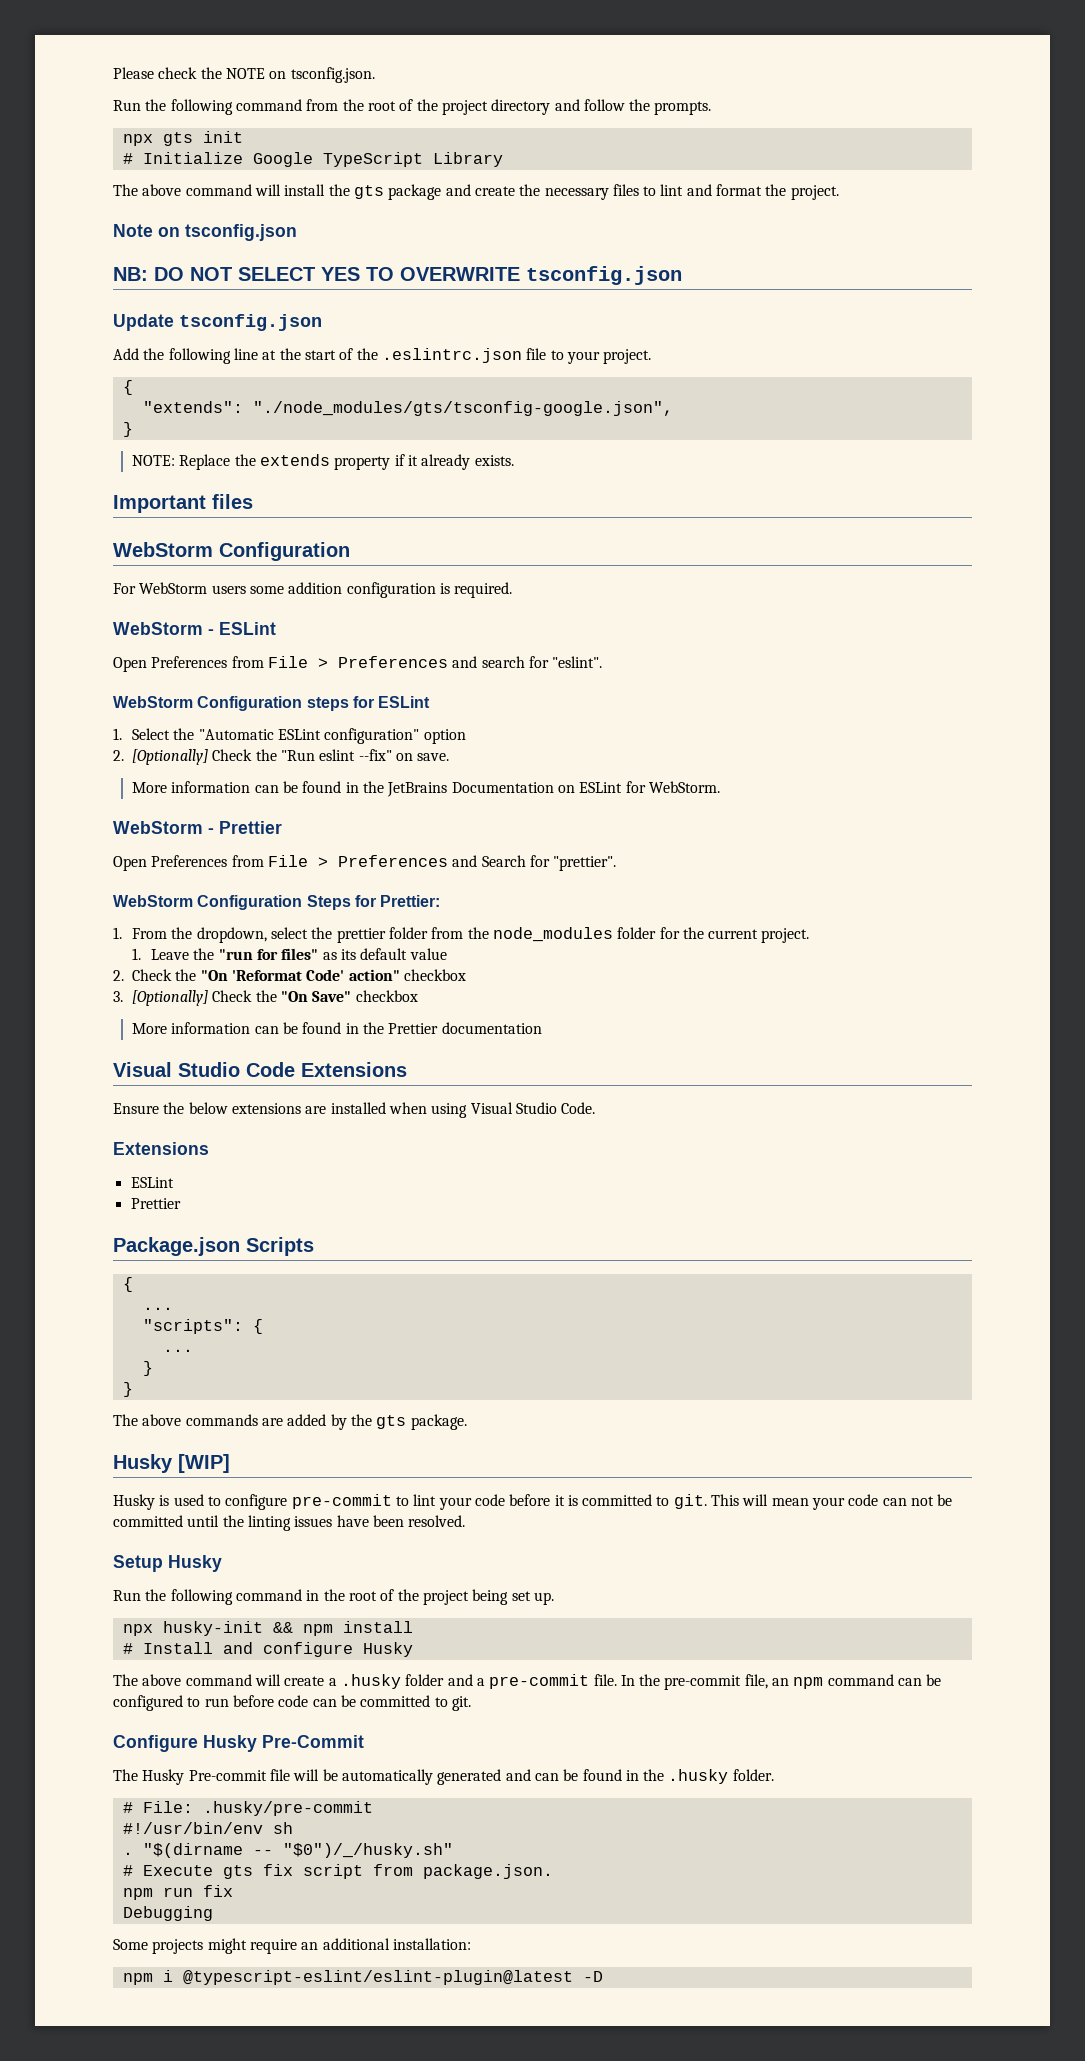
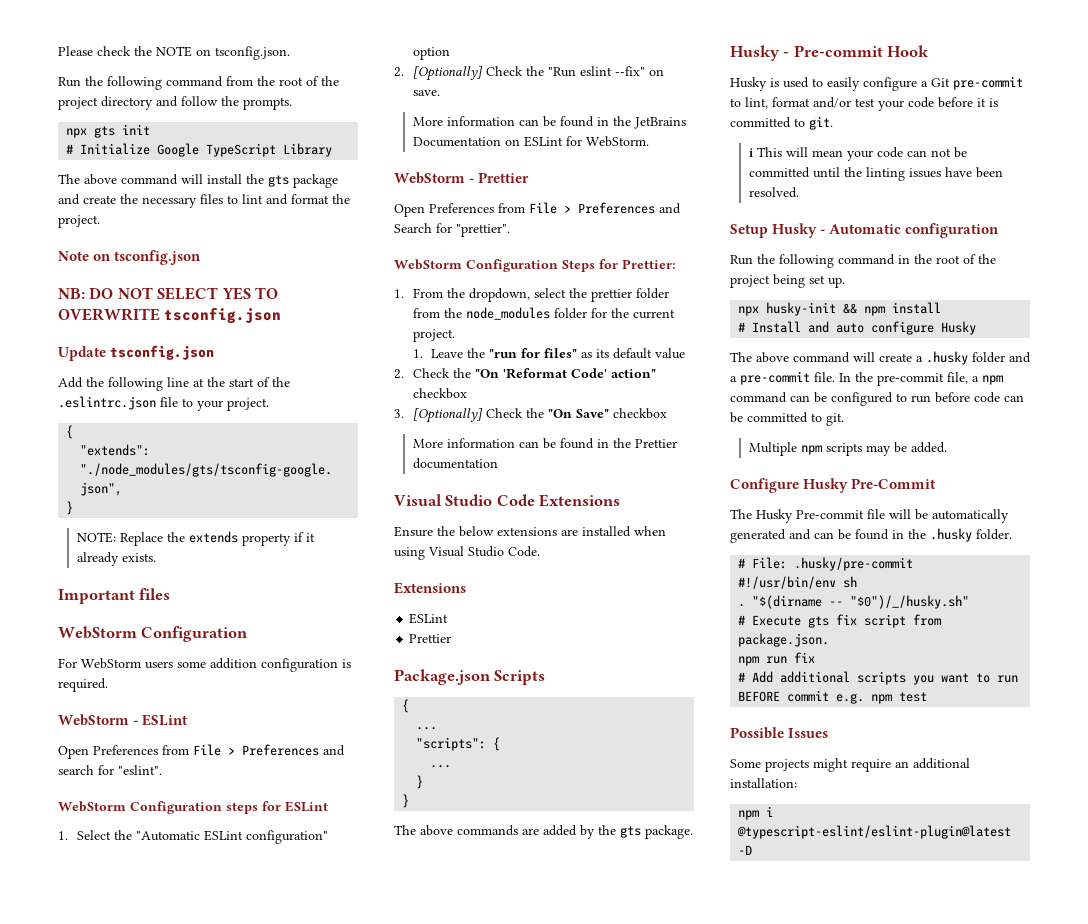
- Husky [WIP]
+ Husky - Pre-commit Hook
- Husky is used to configure pre-commit to lint your code before it is committed to git. This will mean your code can not be committed until the linting issues have been resolved.
+ Husky is used to easily configure a Git pre-commit to lint, format and/or test your code before it is committed to git.
+ ℹ This will mean your code can not be committed until the linting issues have been resolved.
- Setup Husky
+ Setup Husky - Automatic configuration
- # Install and configure Husky
+ # Install and auto configure Husky
- In the pre-commit file, an npm command can be configured to run before code can be committed to git.
+ In the pre-commit file, a npm command can be configured to run before code can be committed to git.
+ Multiple npm scripts may be added.
- Debugging
+ # Add additional scripts you want to run BEFORE commit e.g. npm test
+ Possible Issues

